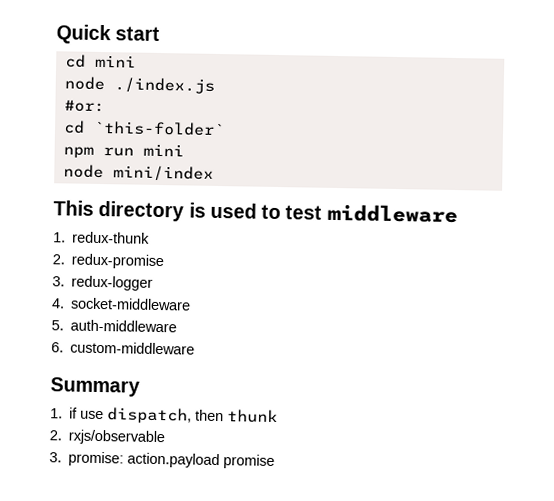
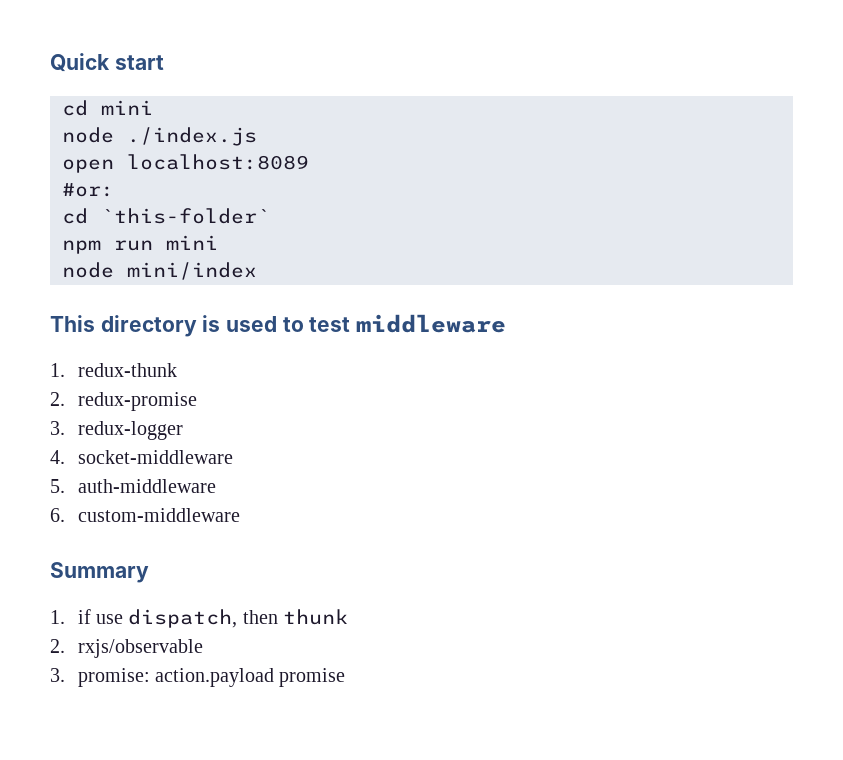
+ open localhost:8089

